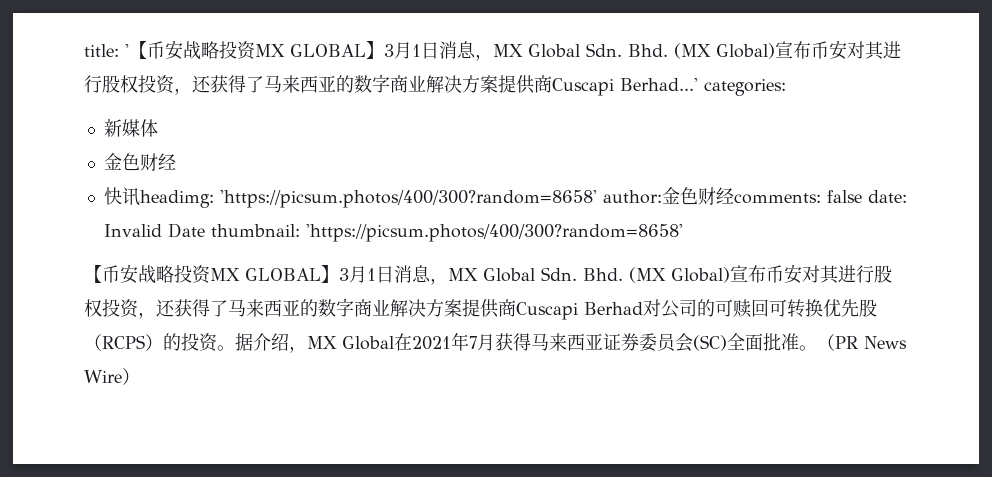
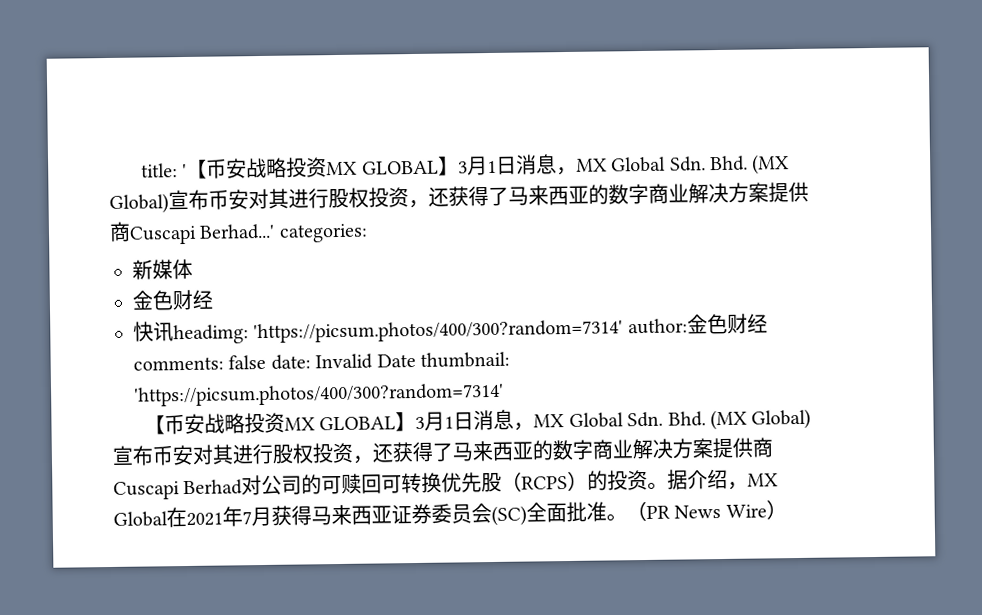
- 快讯headimg: 'https://picsum.photos/400/300?random=8658' author:金色财经comments: false date: Invalid Date thumbnail: 'https://picsum.photos/400/300?random=8658'
+ 快讯headimg: 'https://picsum.photos/400/300?random=7314' author:金色财经comments: false date: Invalid Date thumbnail: 'https://picsum.photos/400/300?random=7314'

